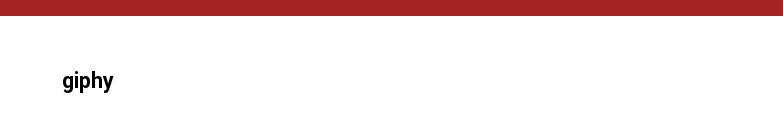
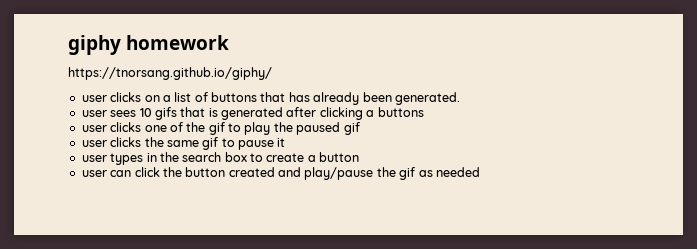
- giphy
+ giphy homework
+ https://tnorsang.github.io/giphy/
+ user clicks on a list of buttons that has already been generated.
+ user sees 10 gifs that is generated after clicking a buttons
+ user clicks one of the gif to play the paused gif
+ user clicks the same gif to pause it
+ user types in the search box to create a button
+ user can click the button created and play/pause the gif as needed

